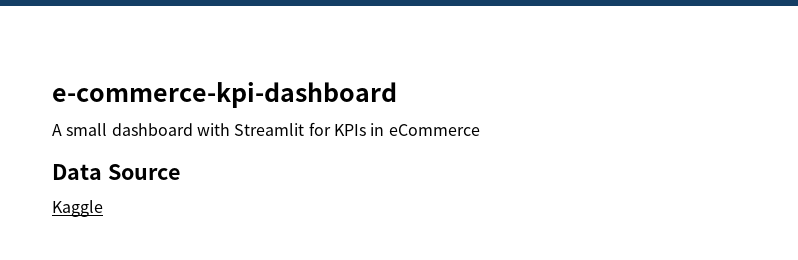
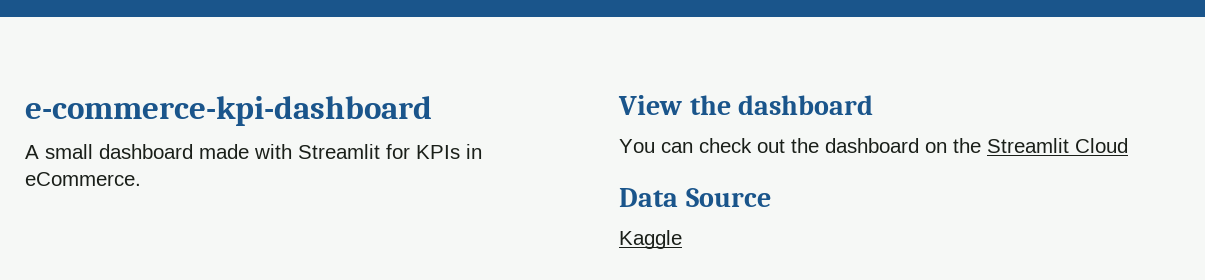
- A small dashboard with Streamlit for KPIs in eCommerce
+ A small dashboard made with Streamlit for KPIs in eCommerce.
+ View the dashboard
+ You can check out the dashboard on the Streamlit Cloud

